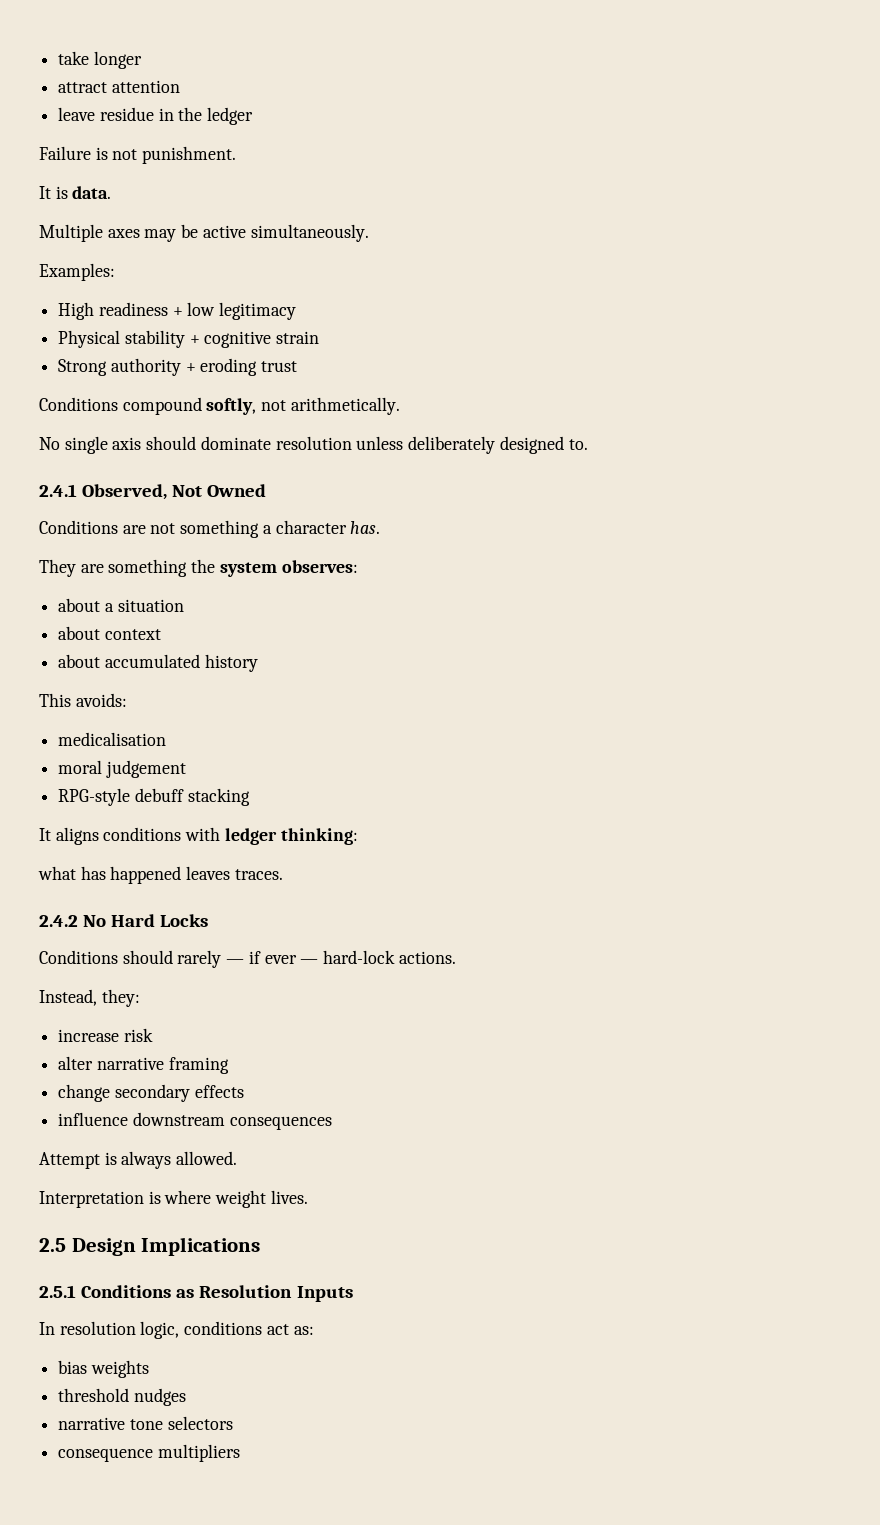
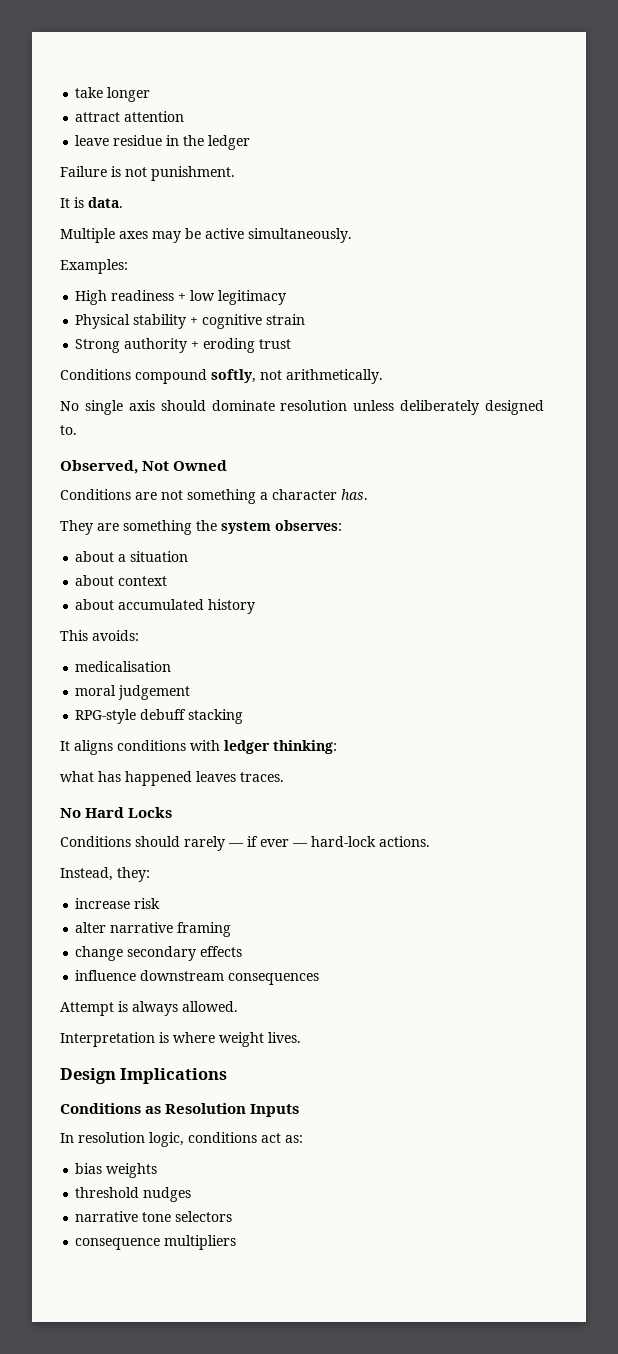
- 2.4.1 Observed, Not Owned
+ Observed, Not Owned
- 2.4.2 No Hard Locks
+ No Hard Locks
- 2.5 Design Implications
+ Design Implications
- 2.5.1 Conditions as Resolution Inputs
+ Conditions as Resolution Inputs

